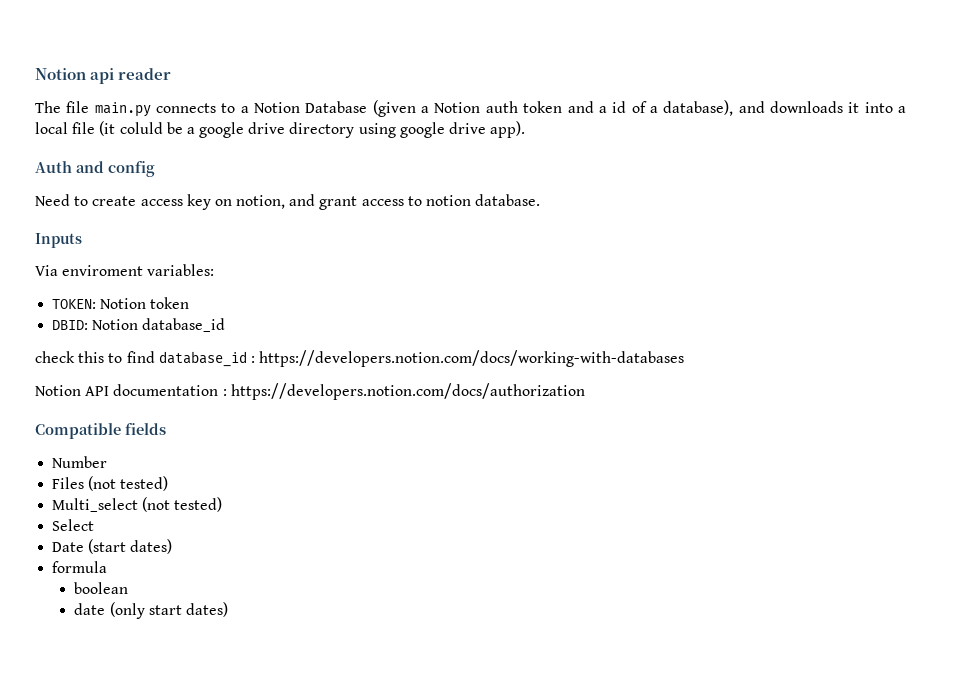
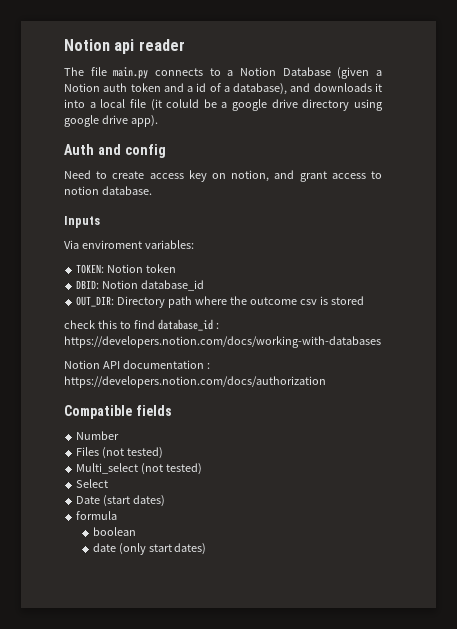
+ OUT_DIR: Directory path where the outcome csv is stored

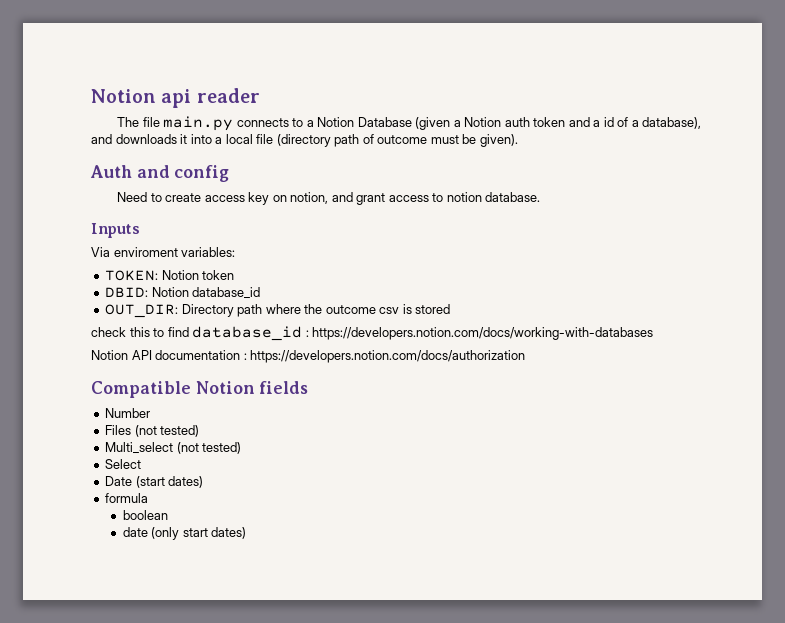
- The file main.py connects to a Notion Database (given a Notion auth token and a id of a database), and downloads it into a local file (it coluld be a google drive directory using google drive app).
+ The file main.py connects to a Notion Database (given a Notion auth token and a id of a database), and downloads it into a local file (directory path of outcome must be given).
- Compatible fields
+ Compatible Notion fields

